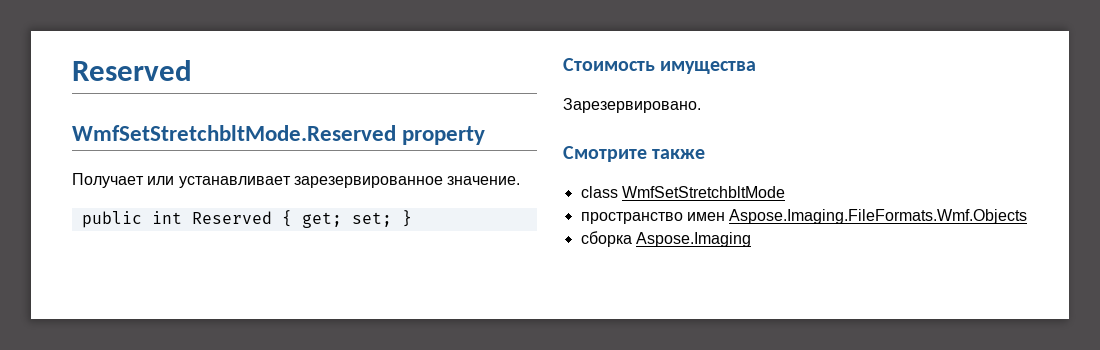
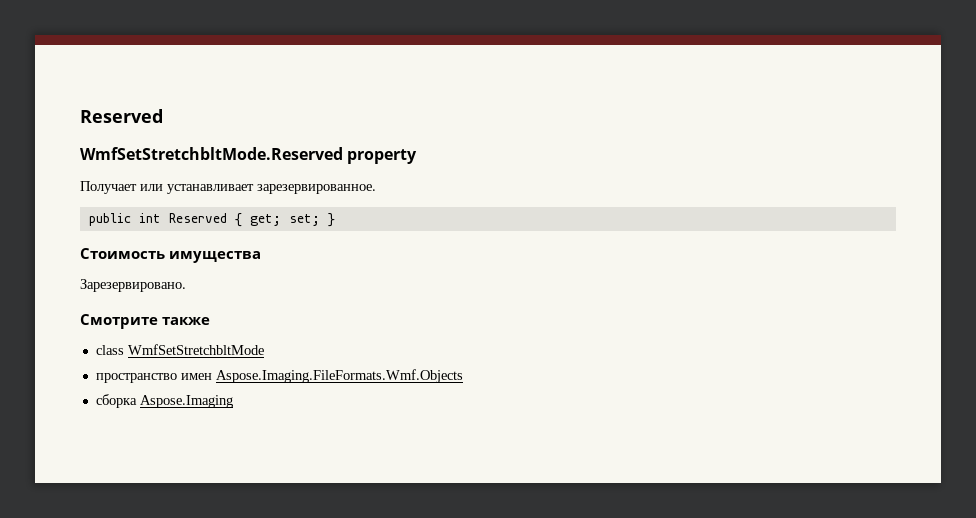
- Получает или устанавливает зарезервированное значение.
+ Получает или устанавливает зарезервированное.

